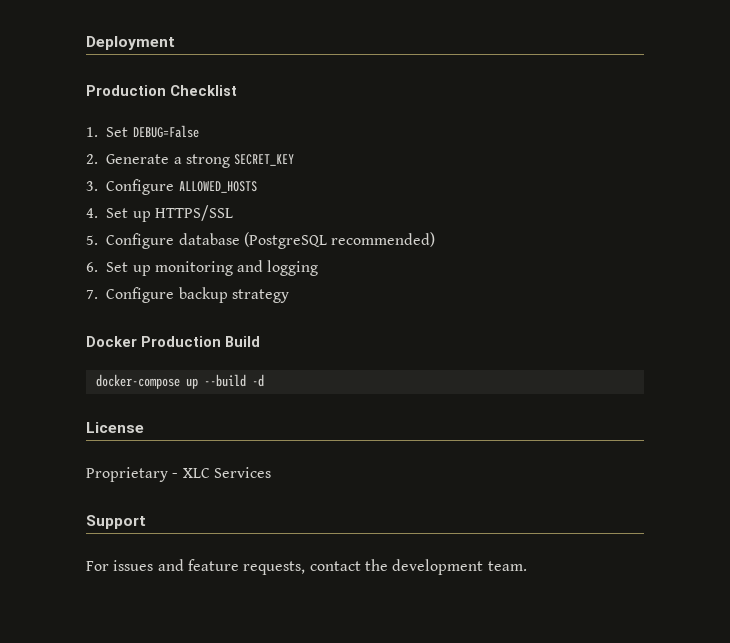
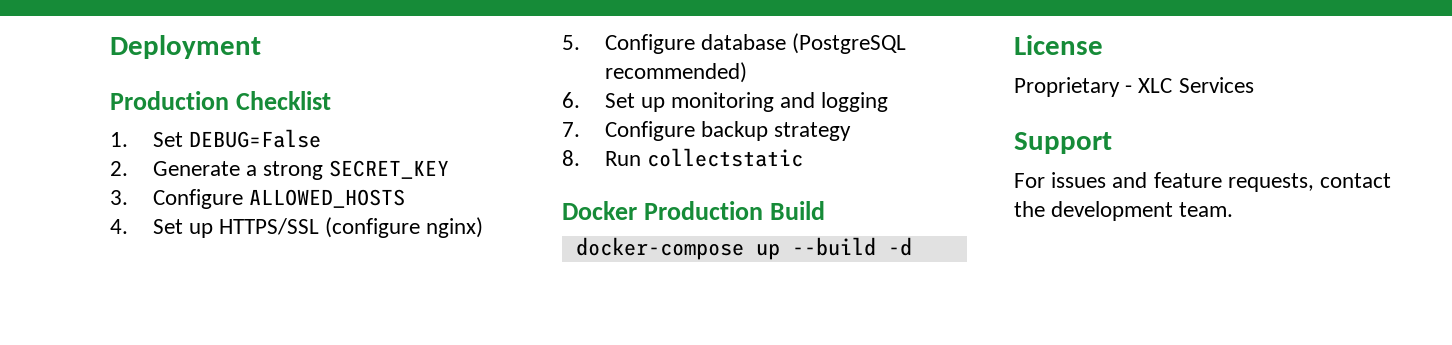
- 4. Set up HTTPS/SSL
+ 4. Set up HTTPS/SSL (configure nginx)
+ 8. Run collectstatic

